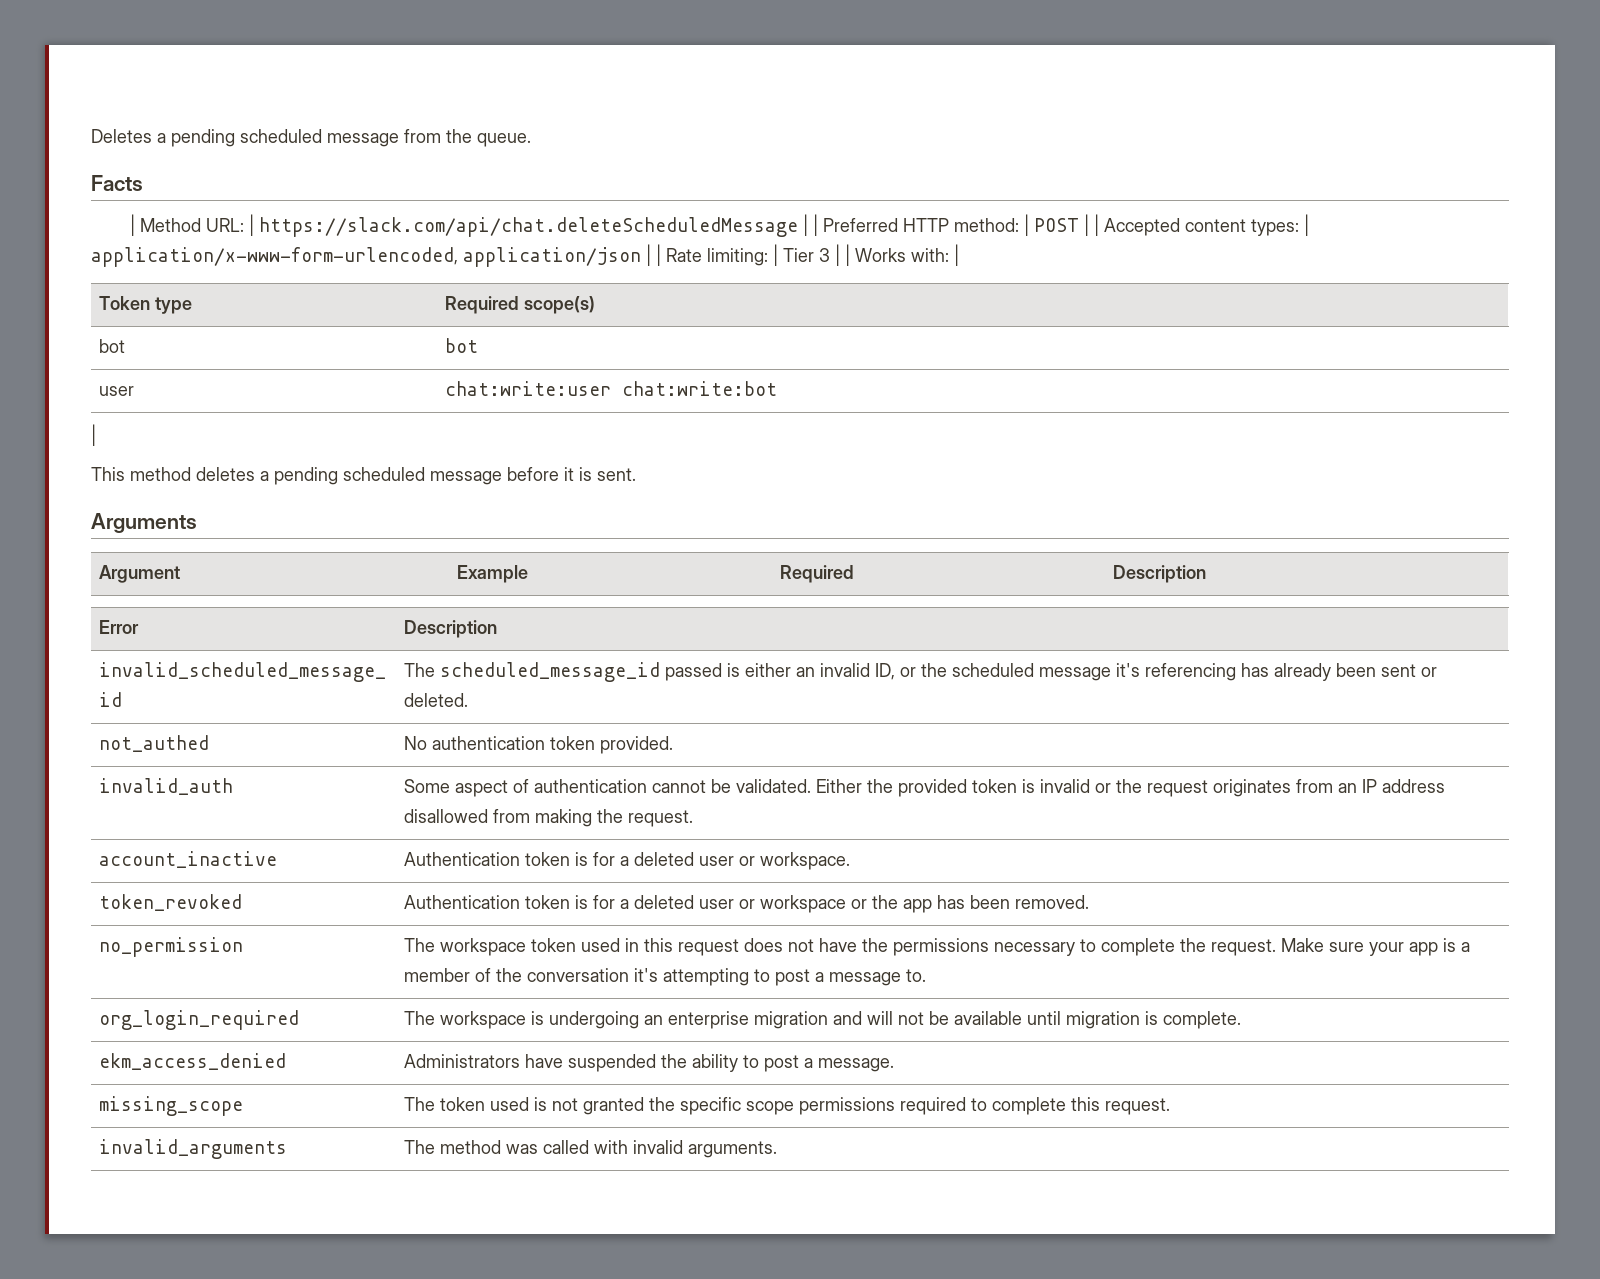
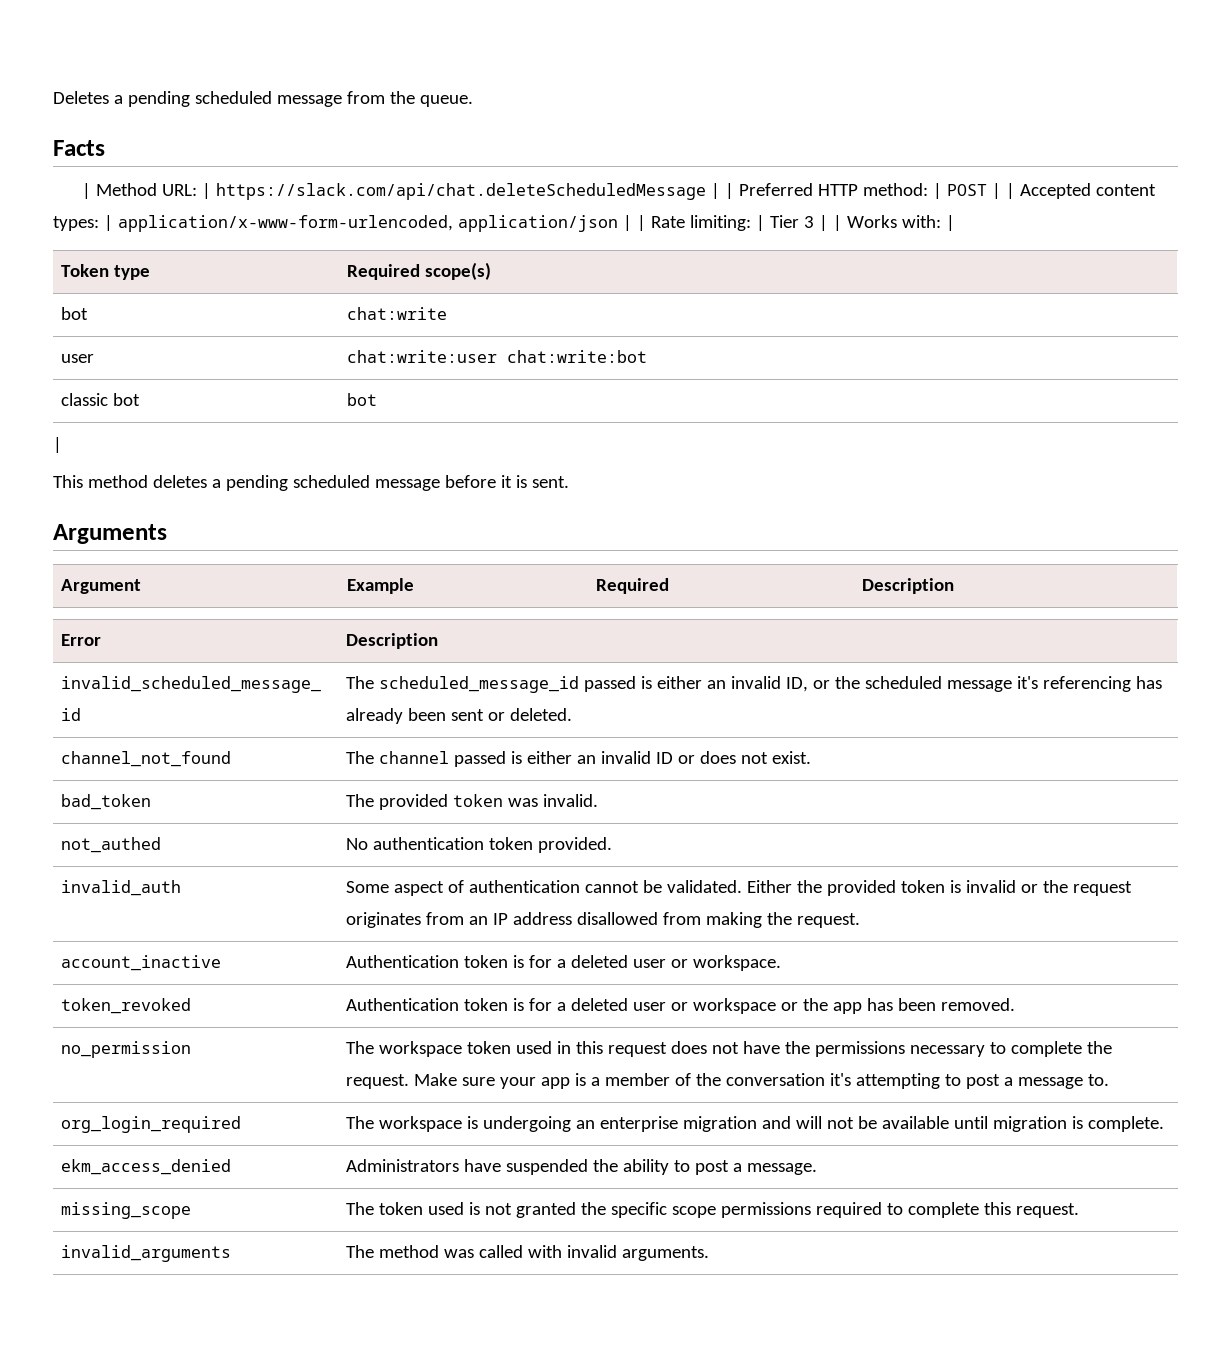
- bot | bot
+ bot | chat:write
+ classic bot | bot
+ channel_not_found | The channel passed is either an invalid ID or does not exist.
+ bad_token | The provided token was invalid.

